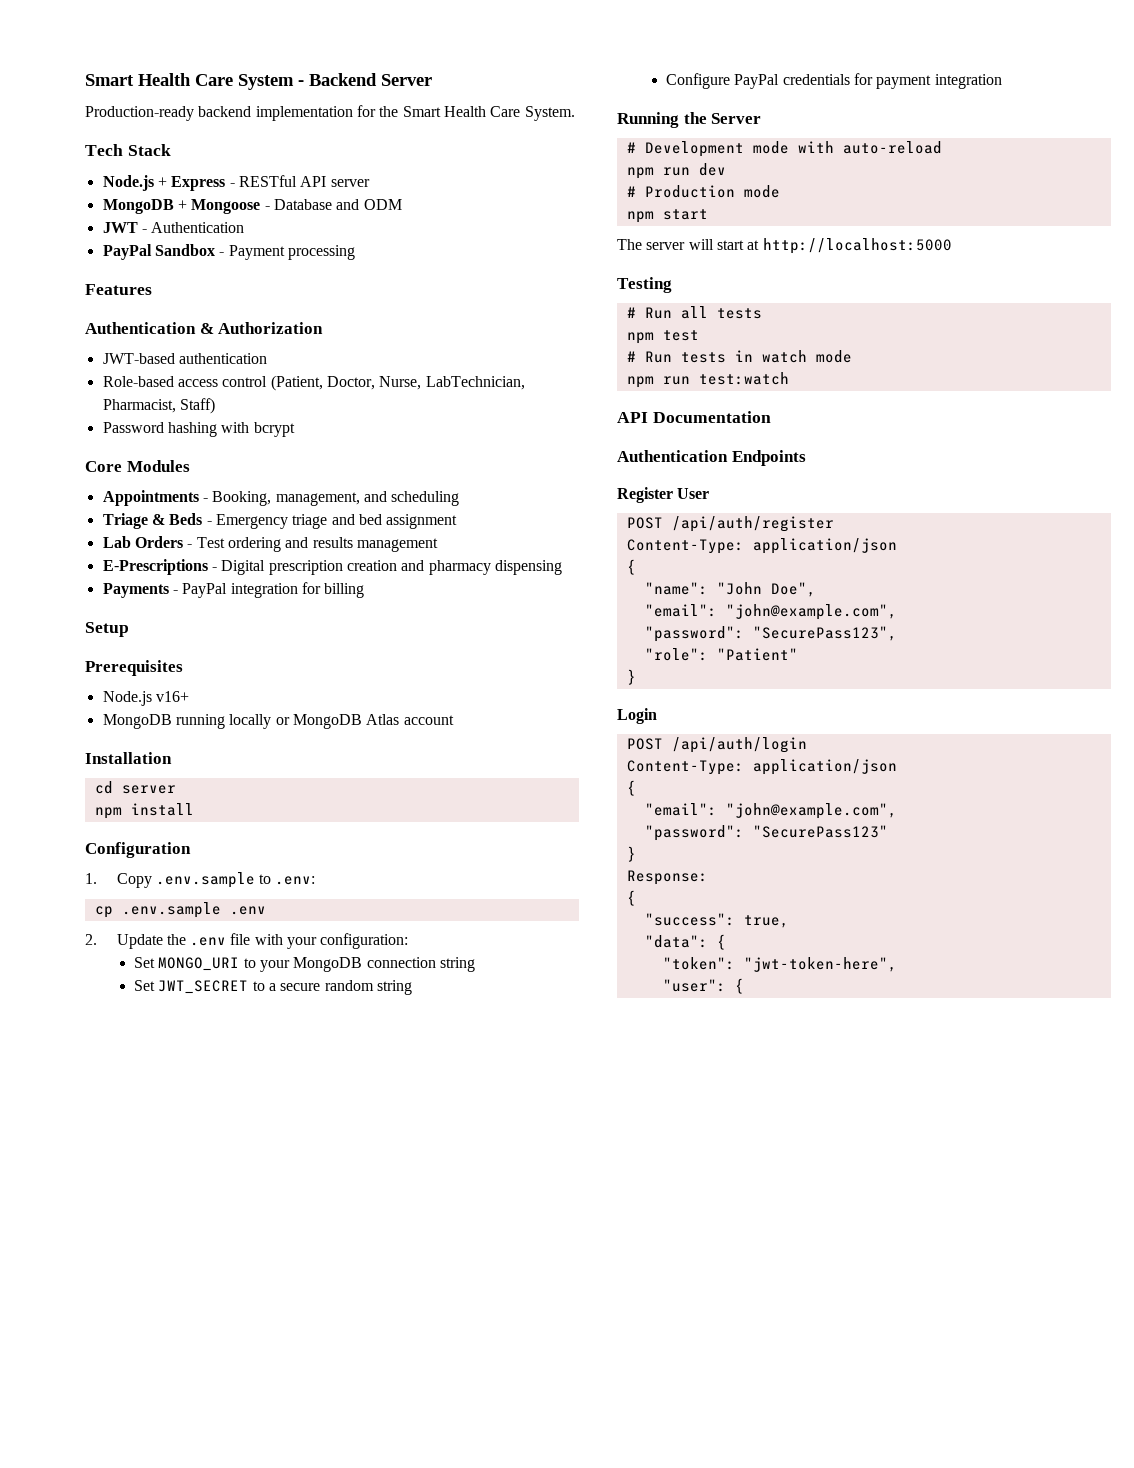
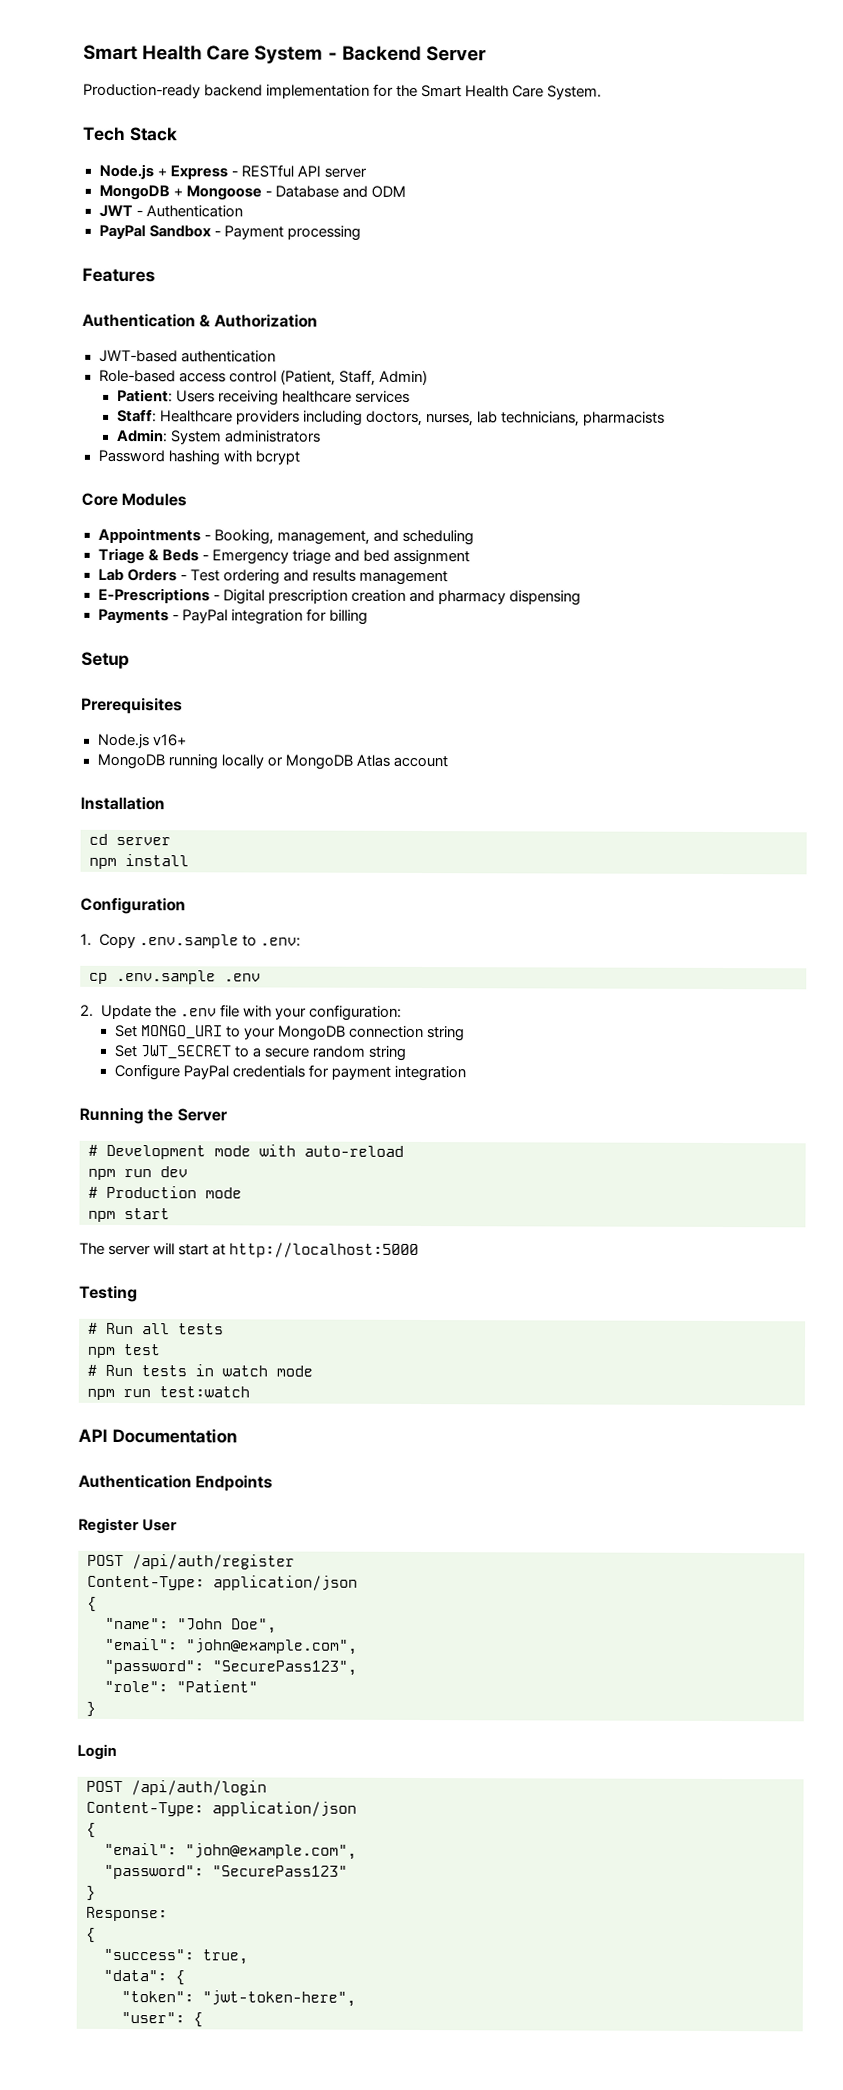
- Role-based access control (Patient, Doctor, Nurse, LabTechnician, Pharmacist, Staff)
+ Role-based access control (Patient, Staff, Admin)
+ Patient: Users receiving healthcare services
+ Staff: Healthcare providers including doctors, nurses, lab technicians, pharmacists
+ Admin: System administrators

